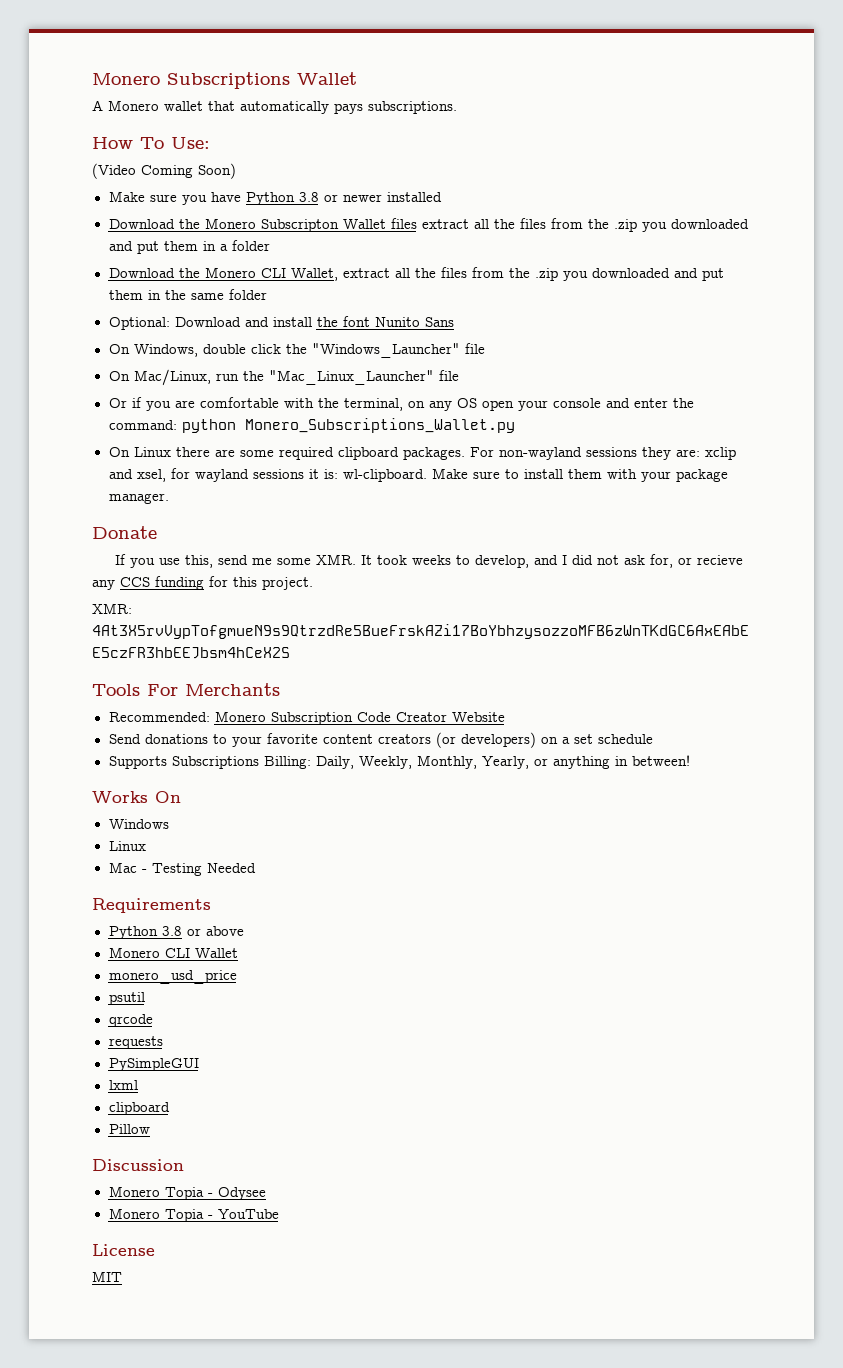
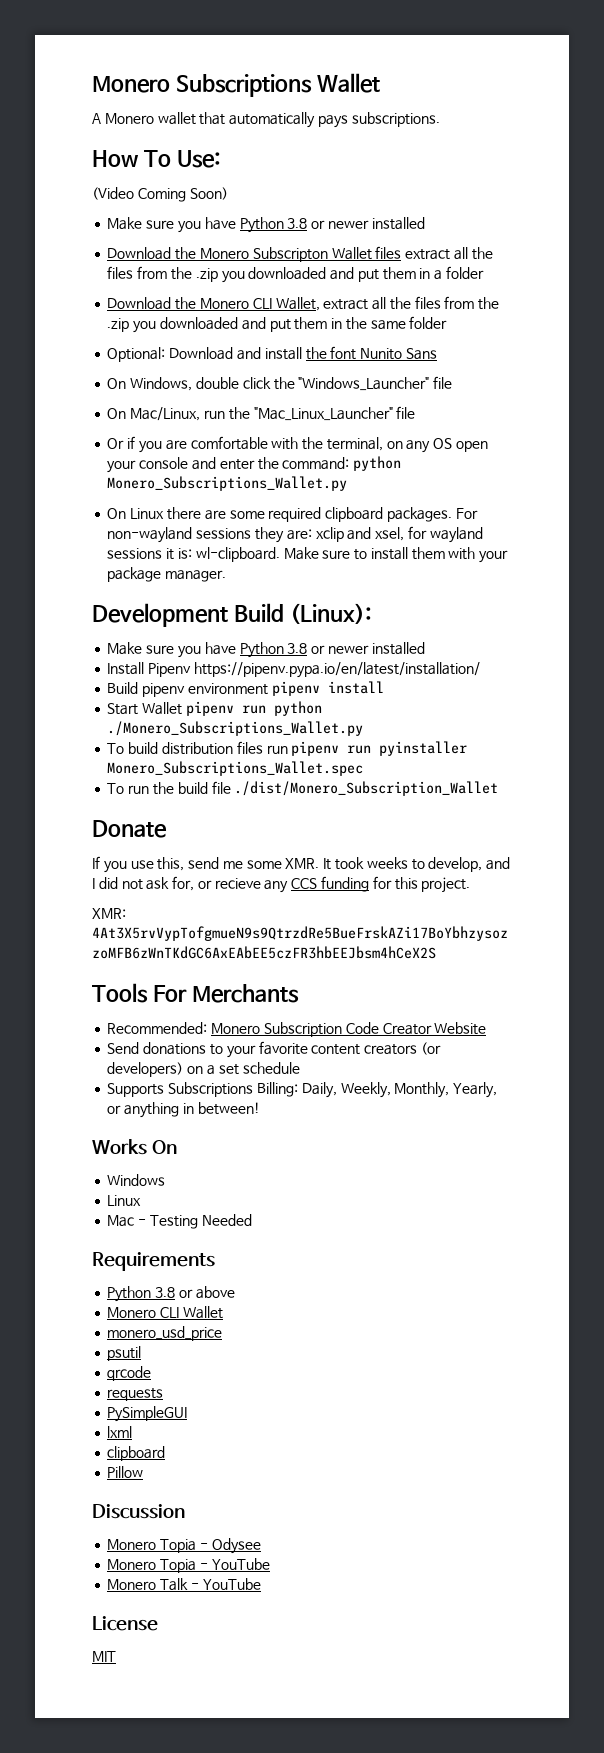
+ Development Build (Linux):
+ Make sure you have Python 3.8 or newer installed
+ Install Pipenv https://pipenv.pypa.io/en/latest/installation/
+ Build pipenv environment pipenv install
+ Start Wallet pipenv run python ./Monero_Subscriptions_Wallet.py
+ To build distribution files run pipenv run pyinstaller Monero_Subscriptions_Wallet.spec
+ To run the build file ./dist/Monero_Subscription_Wallet
+ Monero Talk - YouTube

